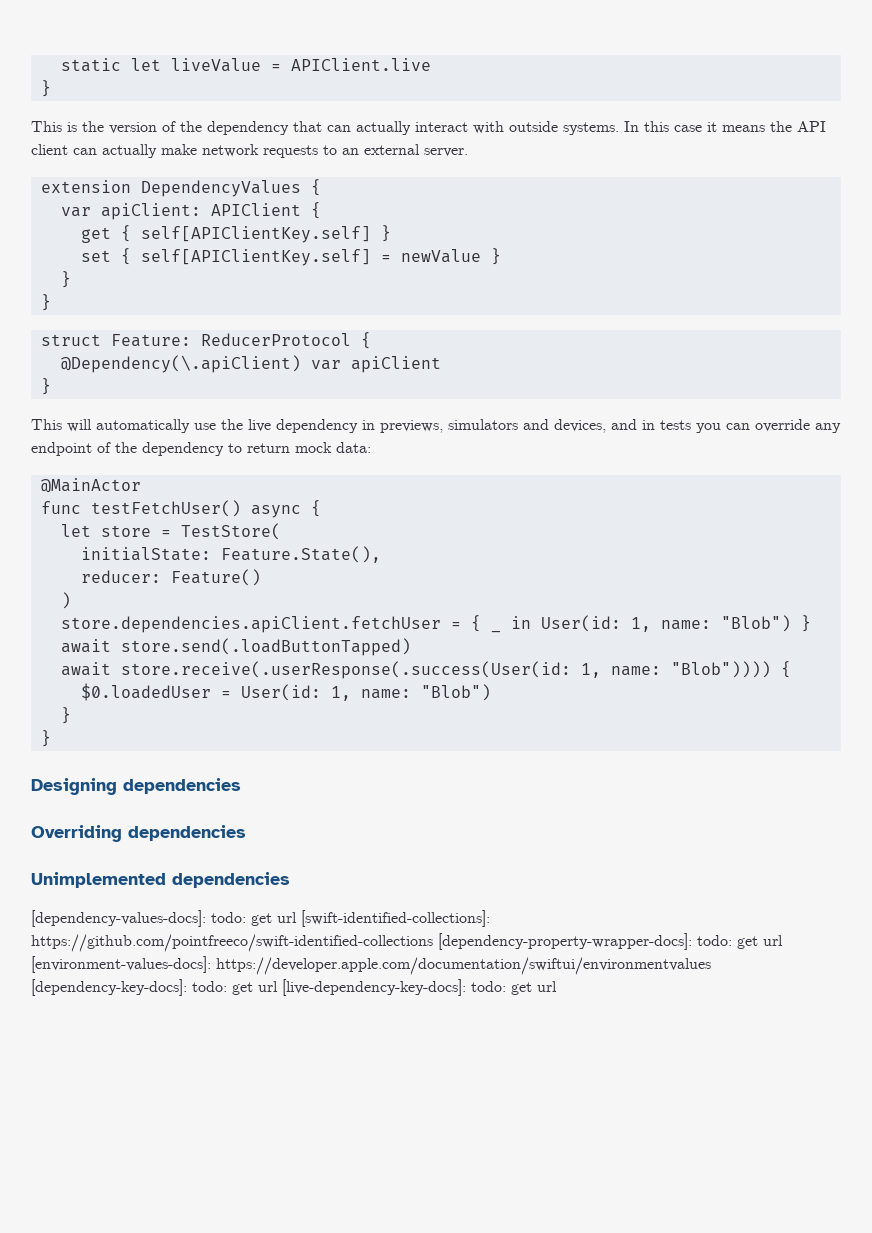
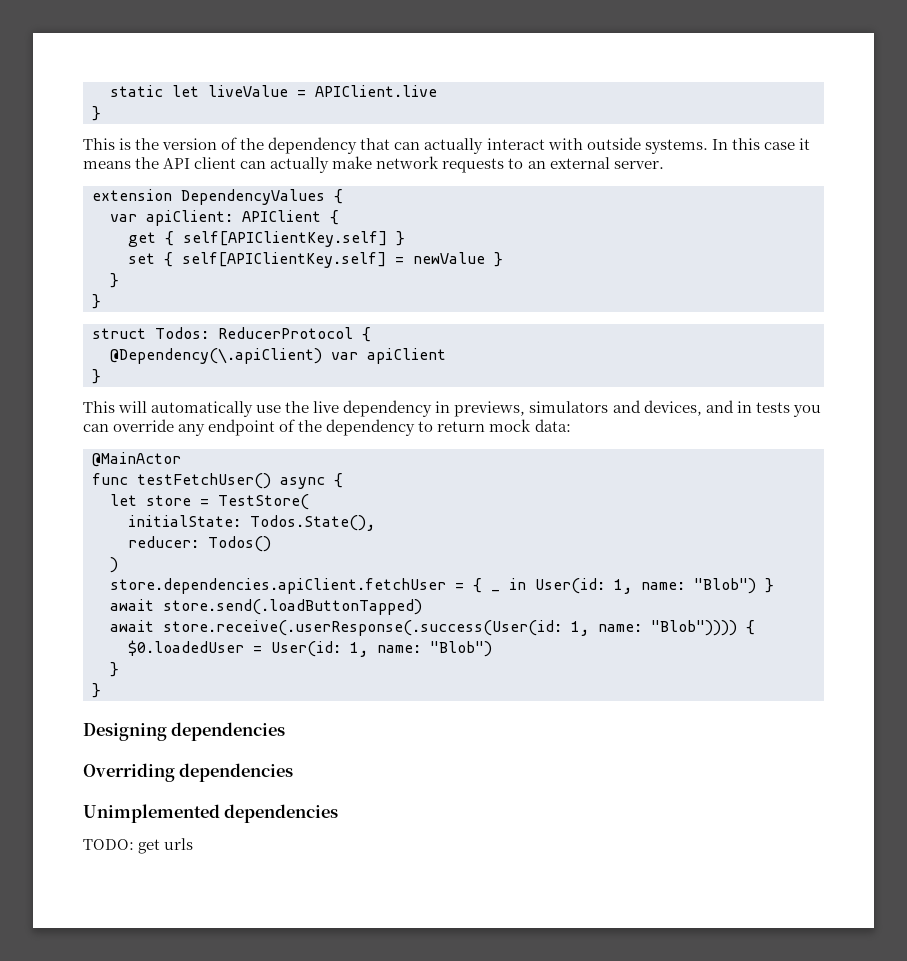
- struct Feature: ReducerProtocol {
+ struct Todos: ReducerProtocol {
- initialState: Feature.State(),
+ initialState: Todos.State(),
- reducer: Feature()
+ reducer: Todos()
- [dependency-values-docs]: todo: get url [swift-identified-collections]: https://github.com/pointfreeco/swift-identified-collections [dependency-property-wrapper-docs]: todo: get url [environment-values-docs]: https://developer.apple.com/documentation/swiftui/environmentvalues [dependency-key-docs]: todo: get url [live-dependency-key-docs]: todo: get url
+ TODO: get urls

